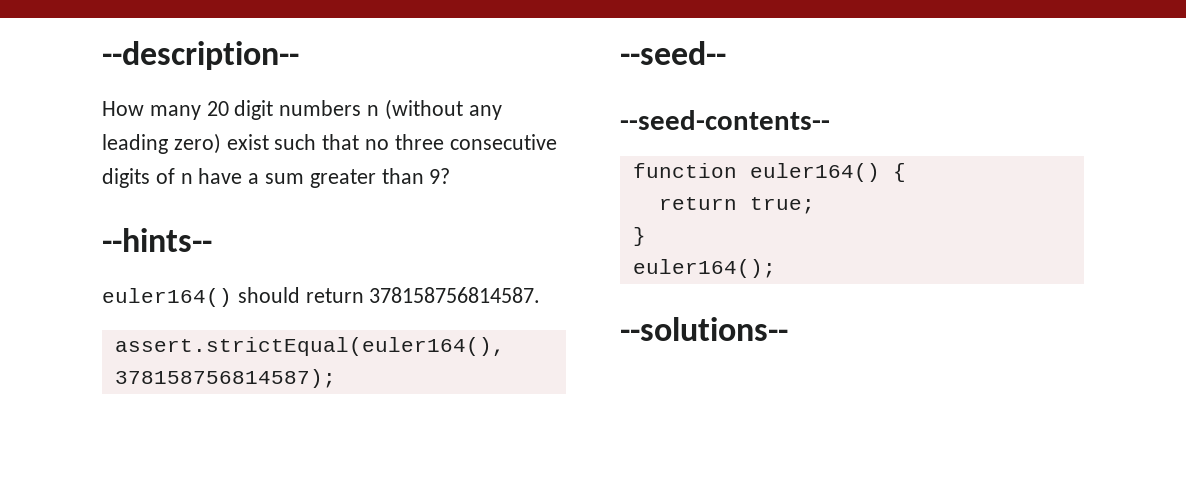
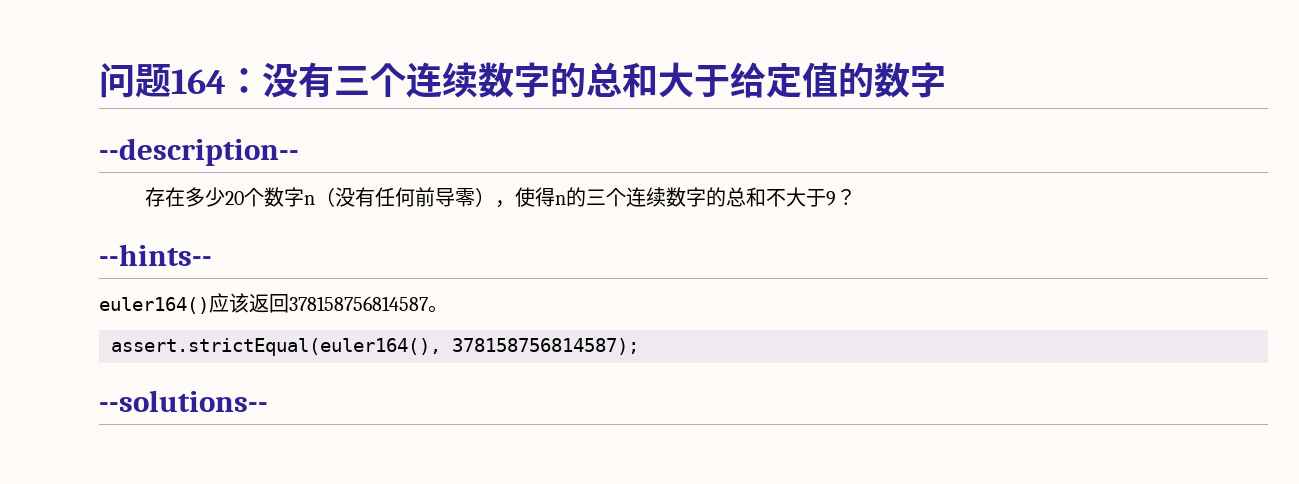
+ 问题164：没有三个连续数字的总和大于给定值的数字
  --description--
- How many 20 digit numbers n (without any leading zero) exist such that no three consecutive digits of n have a sum greater than 9?
+ 存在多少20个数字n（没有任何前导零），使得n的三个连续数字的总和不大于9？
- euler164() should return 378158756814587.
+ euler164()应该返回378158756814587。
- --seed--
- --seed-contents--
- function euler164() {
- return true;
- }
- euler164();

